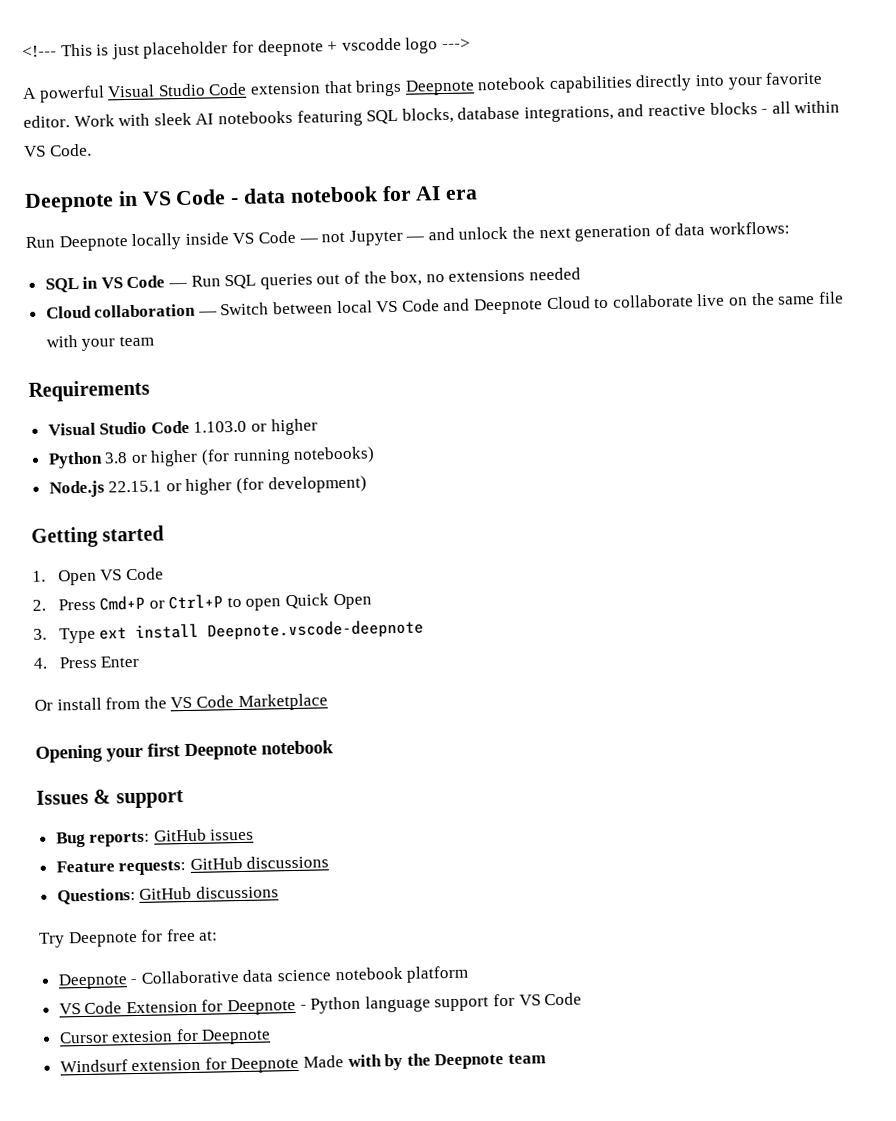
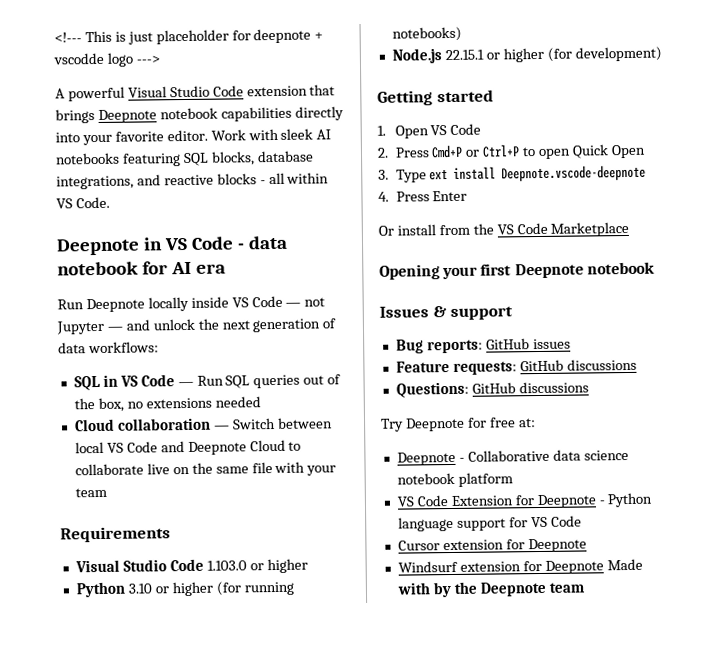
- Python 3.8 or higher (for running notebooks)
+ Python 3.10 or higher (for running notebooks)
- Cursor extesion for Deepnote
+ Cursor extension for Deepnote

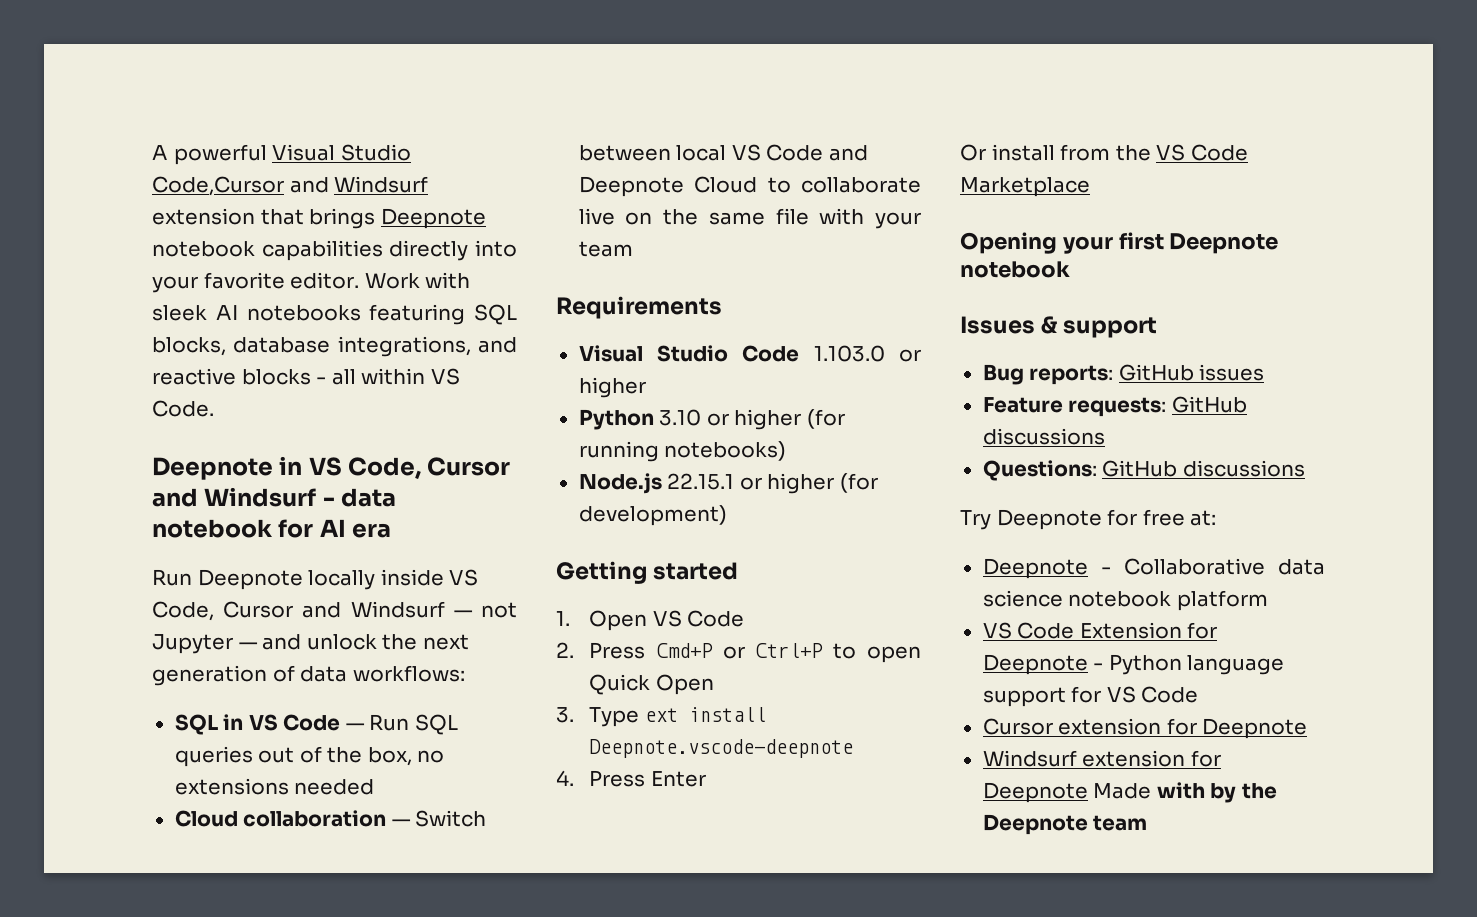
- <!--- This is just placeholder for deepnote + vscodde logo --->
- A powerful Visual Studio Code extension that brings Deepnote notebook capabilities directly into your favorite editor.
+ A powerful Visual Studio Code,Cursor and Windsurf extension that brings Deepnote notebook capabilities directly into your favorite editor.
- Deepnote in VS Code - data notebook for AI era
+ Deepnote in VS Code, Cursor and Windsurf - data notebook for AI era
- Run Deepnote locally inside VS Code — not Jupyter — and unlock the next generation of data workflows:
+ Run Deepnote locally inside VS Code, Cursor and Windsurf — not Jupyter — and unlock the next generation of data workflows:

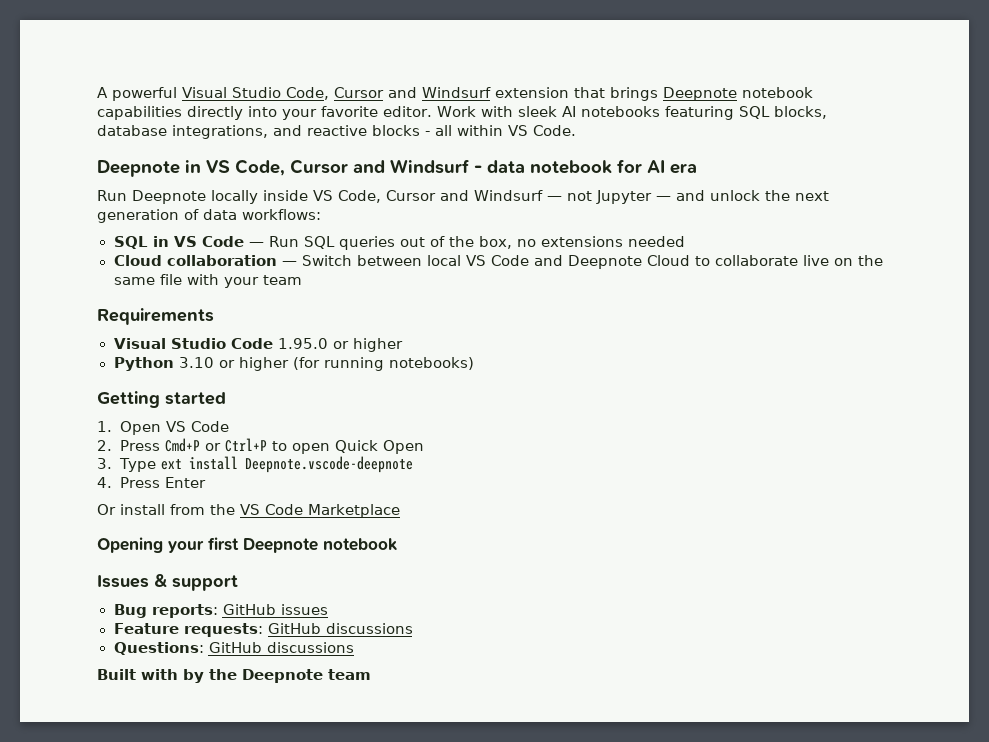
- A powerful Visual Studio Code,Cursor and Windsurf extension that brings Deepnote notebook capabilities directly into your favorite editor.
+ A powerful Visual Studio Code, Cursor and Windsurf extension that brings Deepnote notebook capabilities directly into your favorite editor.
- Visual Studio Code 1.103.0 or higher
+ Visual Studio Code 1.95.0 or higher
- Node.js 22.15.1 or higher (for development)
- Try Deepnote for free at:
- Deepnote - Collaborative data science notebook platform
- VS Code Extension for Deepnote - Python language support for VS Code
- Cursor extension for Deepnote
- Windsurf extension for Deepnote Made with by the Deepnote team
+ Built with by the Deepnote team

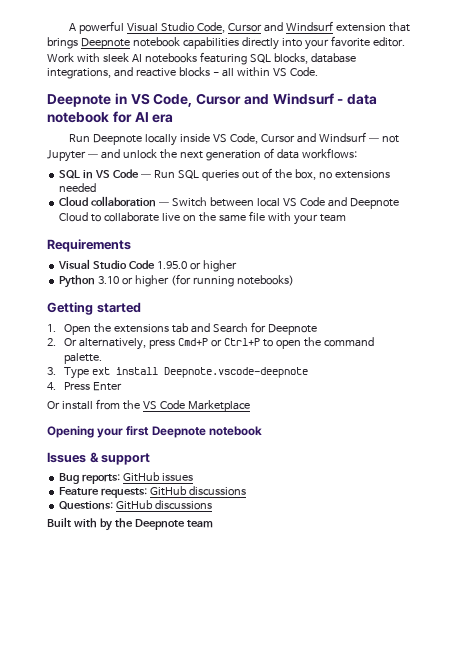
- 1. Open VS Code
- 2. Press Cmd+P or Ctrl+P to open Quick Open
+ 1. Open the extensions tab and Search for Deepnote
+ 2. Or alternatively, press Cmd+P or Ctrl+P to open the command palette.

